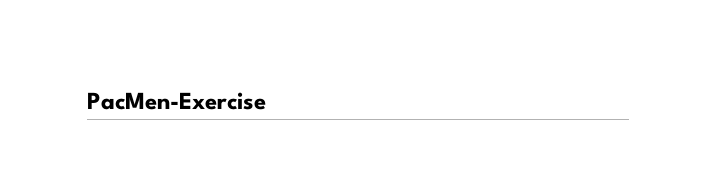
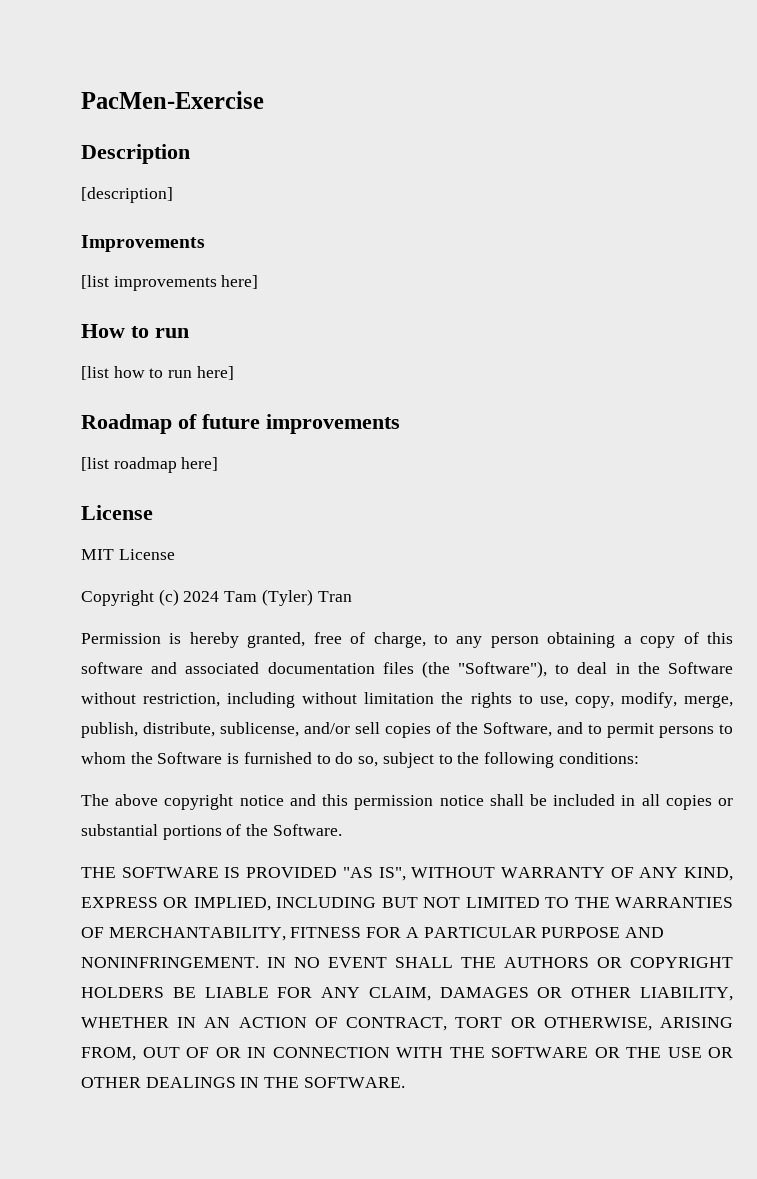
+ Description
+ [description]
+ Improvements
+ [list improvements here]
+ How to run
+ [list how to run here]
+ Roadmap of future improvements
+ [list roadmap here]
+ License
+ MIT License
+ Copyright (c) 2024 Tam (Tyler) Tran
+ Permission is hereby granted, free of charge, to any person obtaining a copy of this software and associated documentation files (the "Software"), to deal in the Software without restriction, including without limitation the rights to use, copy, modify, merge, publish, distribute, sublicense, and/or sell copies of the Software, and to permit persons to whom the Software is furnished to do so, subject to the following conditions:
+ The above copyright notice and this permission notice shall be included in all copies or substantial portions of the Software.
+ THE SOFTWARE IS PROVIDED "AS IS", WITHOUT WARRANTY OF ANY KIND, EXPRESS OR IMPLIED, INCLUDING BUT NOT LIMITED TO THE WARRANTIES OF MERCHANTABILITY, FITNESS FOR A PARTICULAR PURPOSE AND NONINFRINGEMENT. IN NO EVENT SHALL THE AUTHORS OR COPYRIGHT HOLDERS BE LIABLE FOR ANY CLAIM, DAMAGES OR OTHER LIABILITY, WHETHER IN AN ACTION OF CONTRACT, TORT OR OTHERWISE, ARISING FROM, OUT OF OR IN CONNECTION WITH THE SOFTWARE OR THE USE OR OTHER DEALINGS IN THE SOFTWARE.

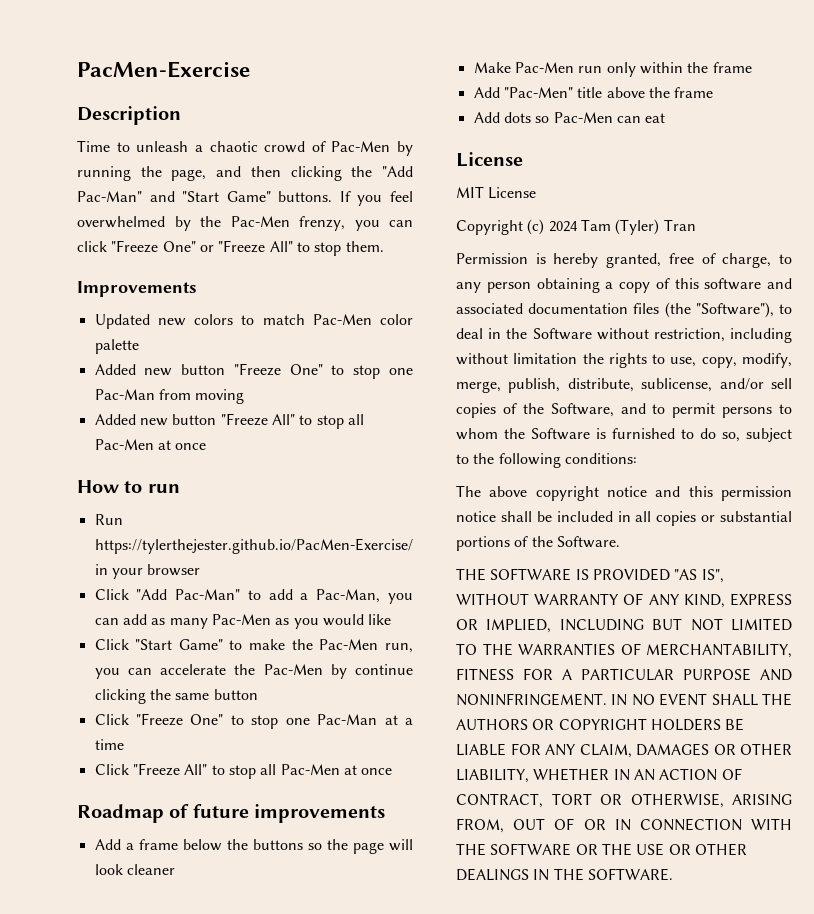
- [description]
+ Time to unleash a chaotic crowd of Pac-Men by running the page, and then clicking the "Add Pac-Man" and "Start Game" buttons. If you feel overwhelmed by the Pac-Men frenzy, you can click "Freeze One" or "Freeze All" to stop them.
  Improvements
- [list improvements here]
+ Updated new colors to match Pac-Men color palette
+ Added new button "Freeze One" to stop one Pac-Man from moving
+ Added new button "Freeze All" to stop all Pac-Men at once
  How to run
- [list how to run here]
+ Run https://tylerthejester.github.io/PacMen-Exercise/ in your browser
+ Click "Add Pac-Man" to add a Pac-Man, you can add as many Pac-Men as you would like
+ Click "Start Game" to make the Pac-Men run, you can accelerate the Pac-Men by continue clicking the same button
+ Click "Freeze One" to stop one Pac-Man at a time
+ Click "Freeze All" to stop all Pac-Men at once
  Roadmap of future improvements
- [list roadmap here]
+ Add a frame below the buttons so the page will look cleaner
+ Make Pac-Men run only within the frame
+ Add "Pac-Men" title above the frame
+ Add dots so Pac-Men can eat

